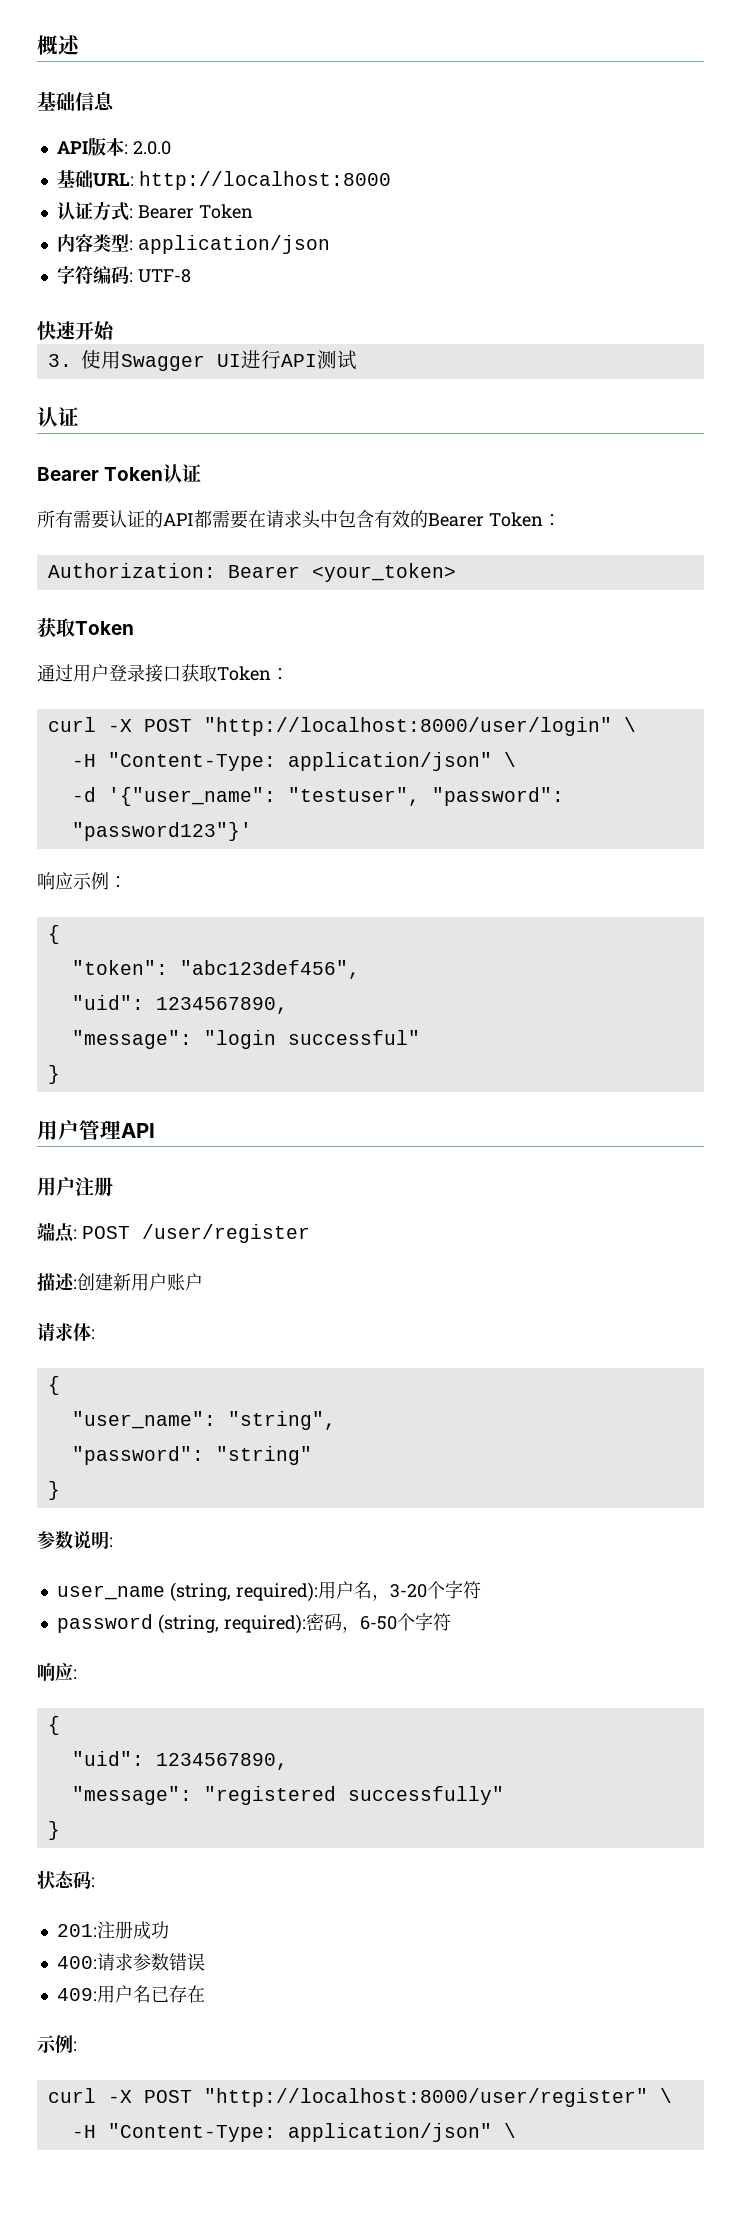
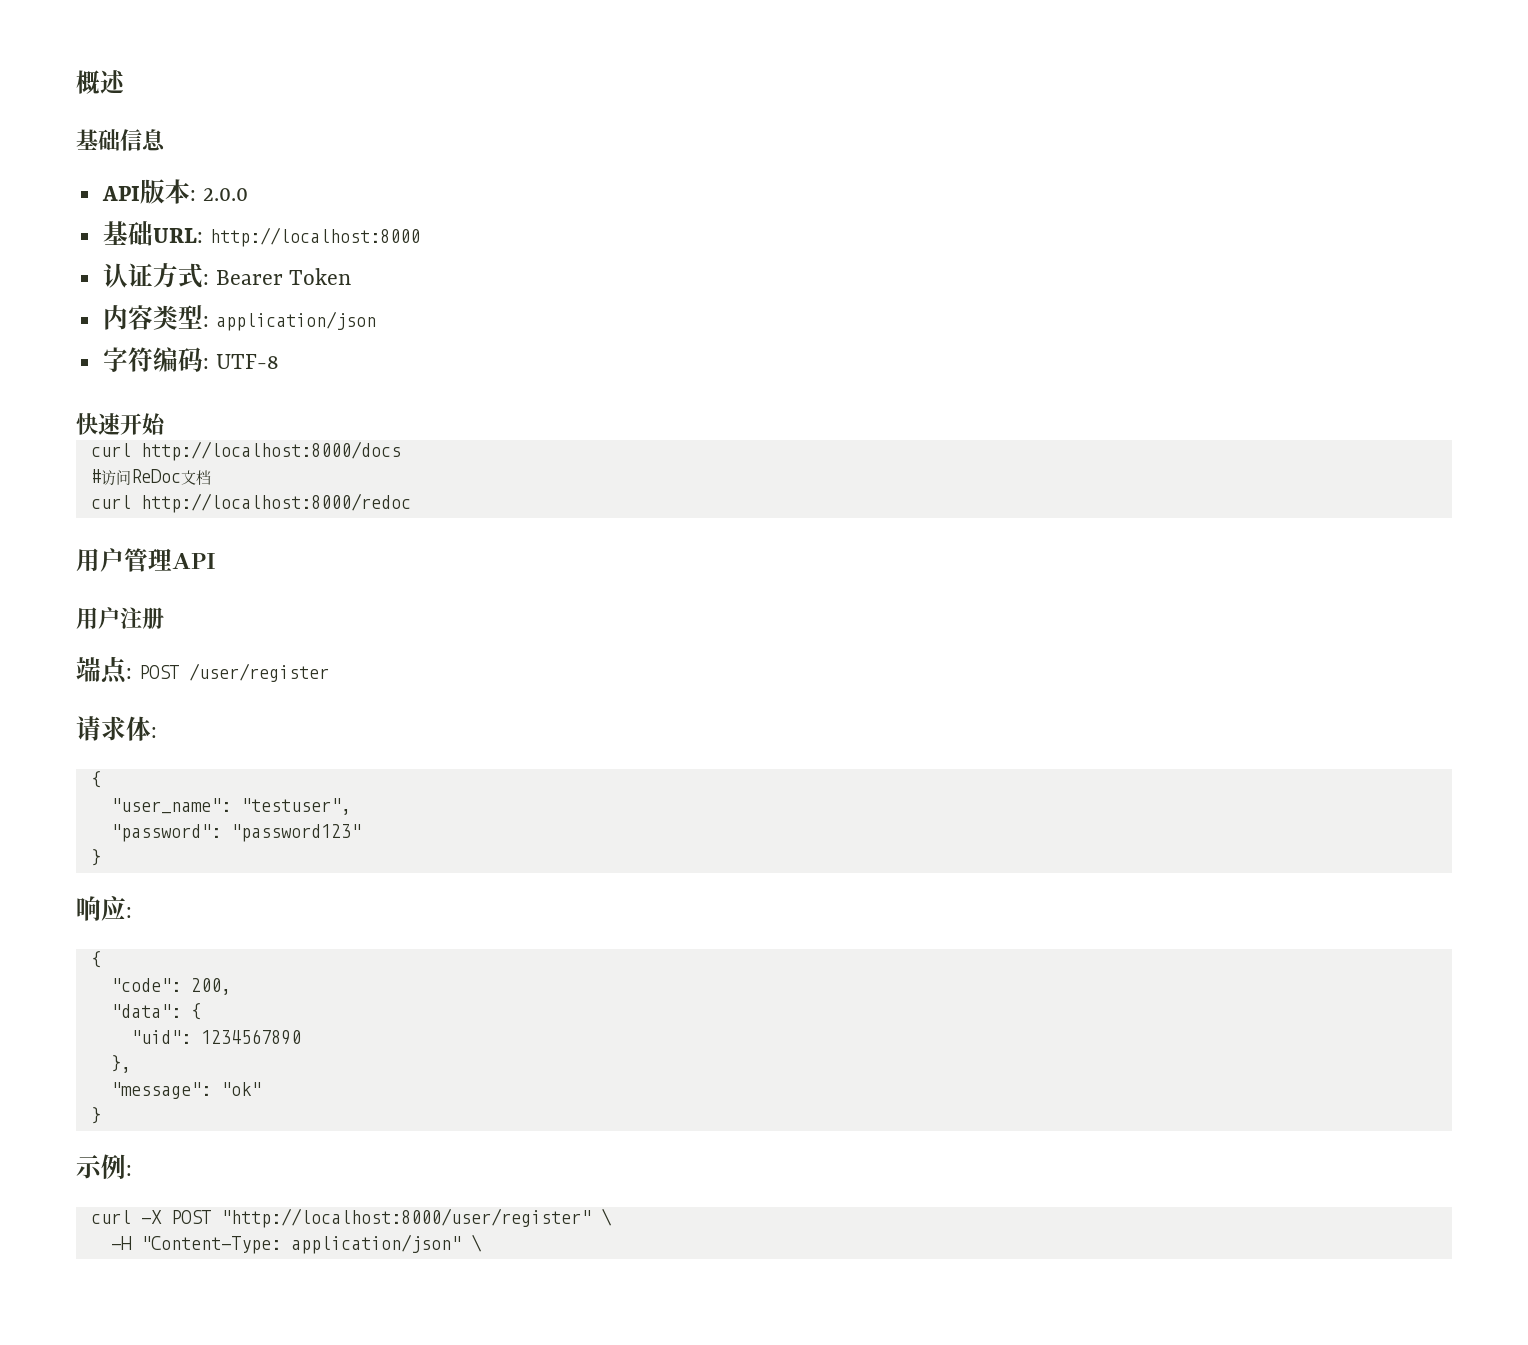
- 3.使用Swagger UI进行API测试
- 认证
- Bearer Token认证
- 所有需要认证的API都需要在请求头中包含有效的Bearer Token：
- Authorization: Bearer <your_token>
- 获取Token
- 通过用户登录接口获取Token：
- curl -X POST "http://localhost:8000/user/login" \
- -H "Content-Type: application/json" \
- -d '{"user_name": "testuser", "password": "password123"}'
- 响应示例：
- {
- "token": "abc123def456",
- "uid": 1234567890,
- "message": "login successful"
- }
+ curl http://localhost:8000/docs
+ #访问ReDoc文档
+ curl http://localhost:8000/redoc
- 描述:创建新用户账户
- "user_name": "string",
- "password": "string"
+ "user_name": "testuser",
+ "password": "password123"
  }
- 参数说明:
- user_name (string, required):用户名，3-20个字符
- password (string, required):密码，6-50个字符
  响应:
  {
- "uid": 1234567890,
- "message": "registered successfully"
+ "code": 200,
+ "data": {
+ "uid": 1234567890
+ },
+ "message": "ok"
  }
- 状态码:
- 201:注册成功
- 400:请求参数错误
- 409:用户名已存在

